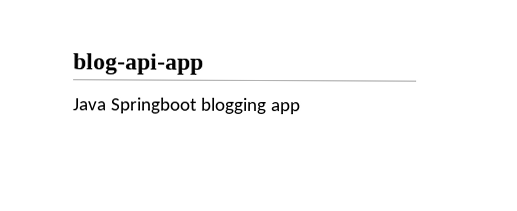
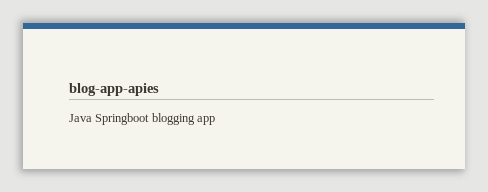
- blog-api-app
+ blog-app-apies

